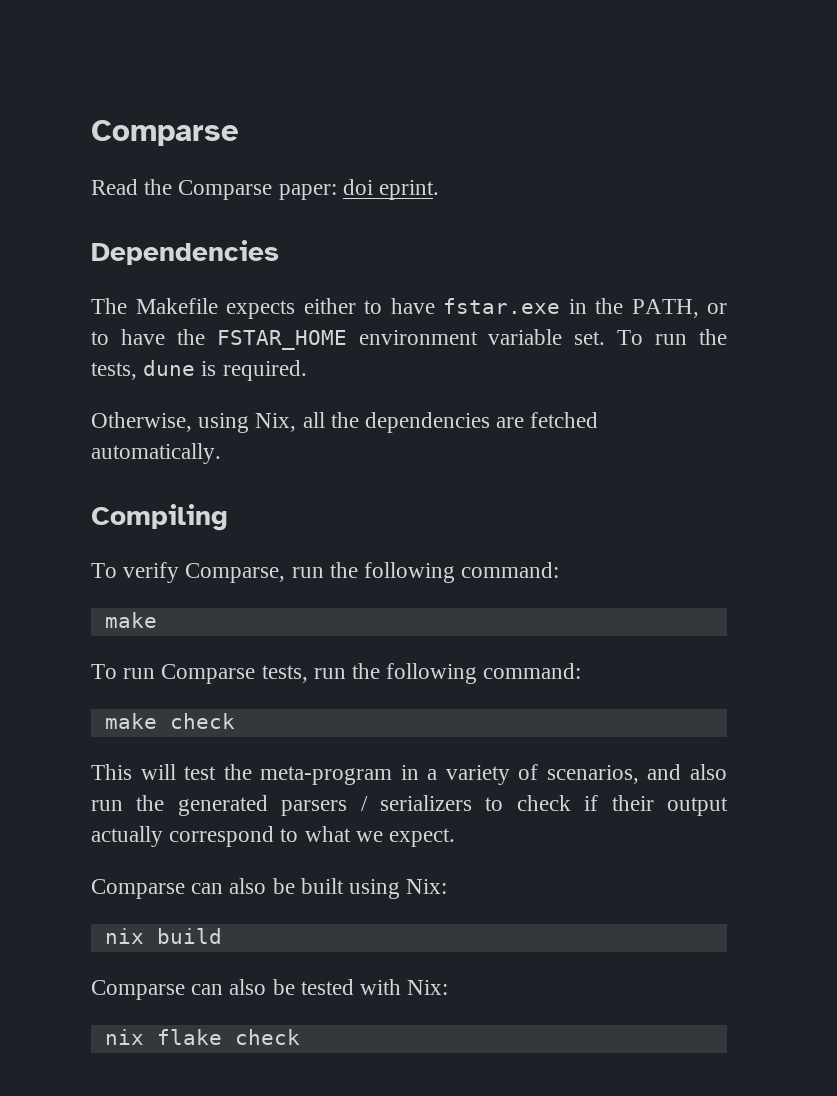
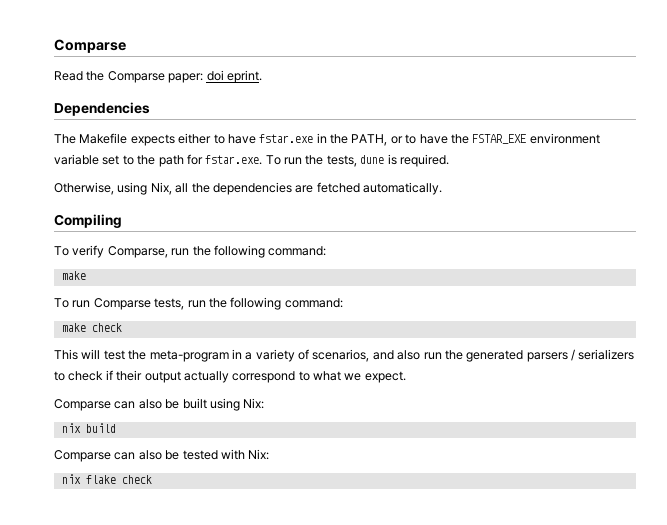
- The Makefile expects either to have fstar.exe in the PATH, or to have the FSTAR_HOME environment variable set. To run the tests, dune is required.
+ The Makefile expects either to have fstar.exe in the PATH, or to have the FSTAR_EXE environment variable set to the path for fstar.exe. To run the tests, dune is required.

